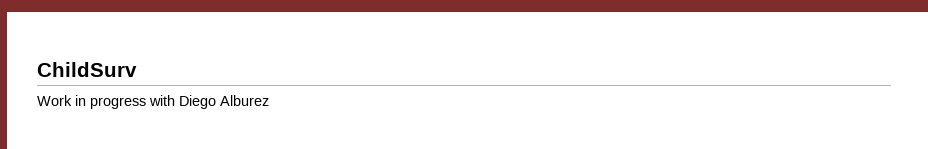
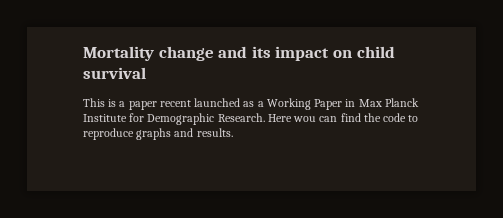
- ChildSurv
- Work in progress with Diego Alburez
+ Mortality change and its impact on child survival
+ This is a paper recent launched as a Working Paper in Max Planck Institute for Demographic Research. Here wou can find the code to reproduce graphs and results.

